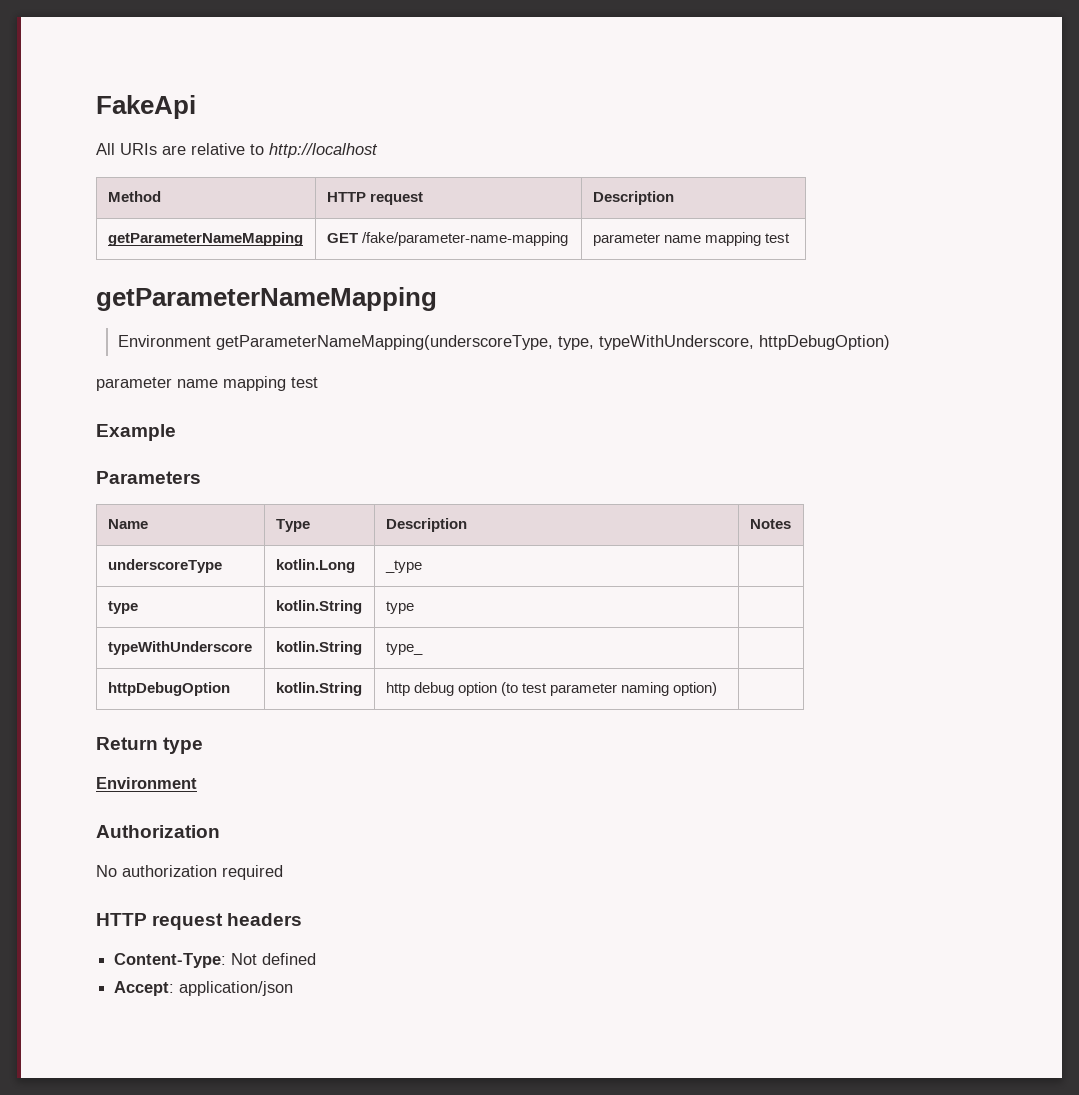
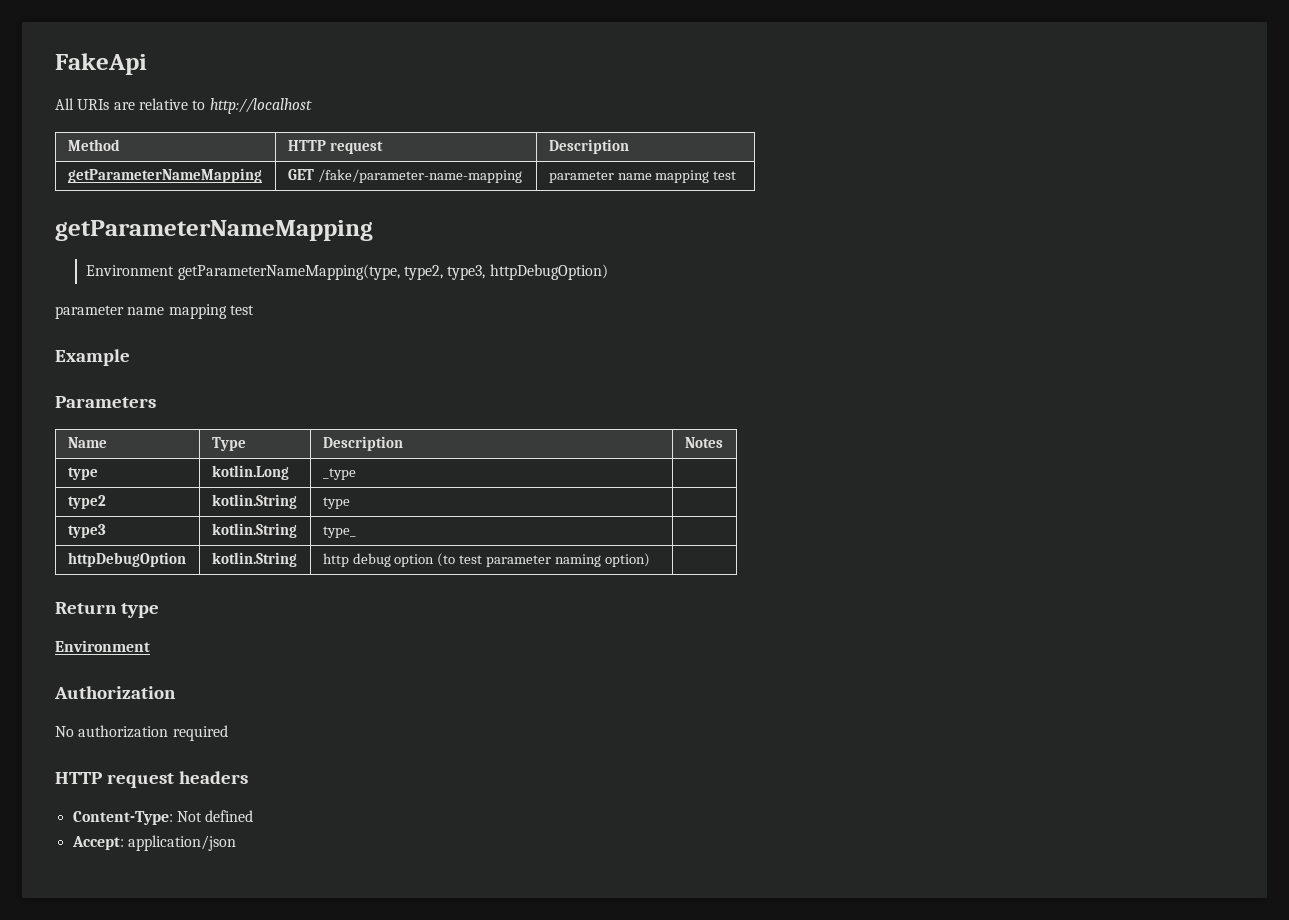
- Environment getParameterNameMapping(underscoreType, type, typeWithUnderscore, httpDebugOption)
+ Environment getParameterNameMapping(type, type2, type3, httpDebugOption)
- underscoreType | kotlin.Long | _type |
+ type | kotlin.Long | _type |
- type | kotlin.String | type |
+ type2 | kotlin.String | type |
- typeWithUnderscore | kotlin.String | type_ |
+ type3 | kotlin.String | type_ |

